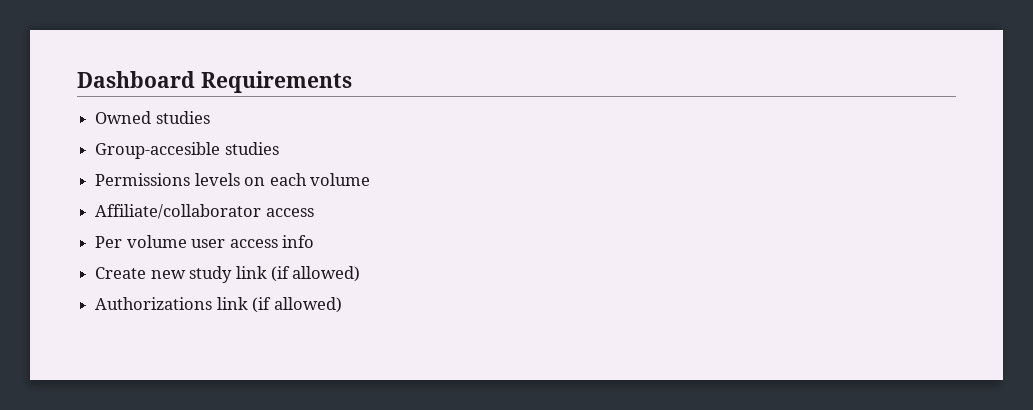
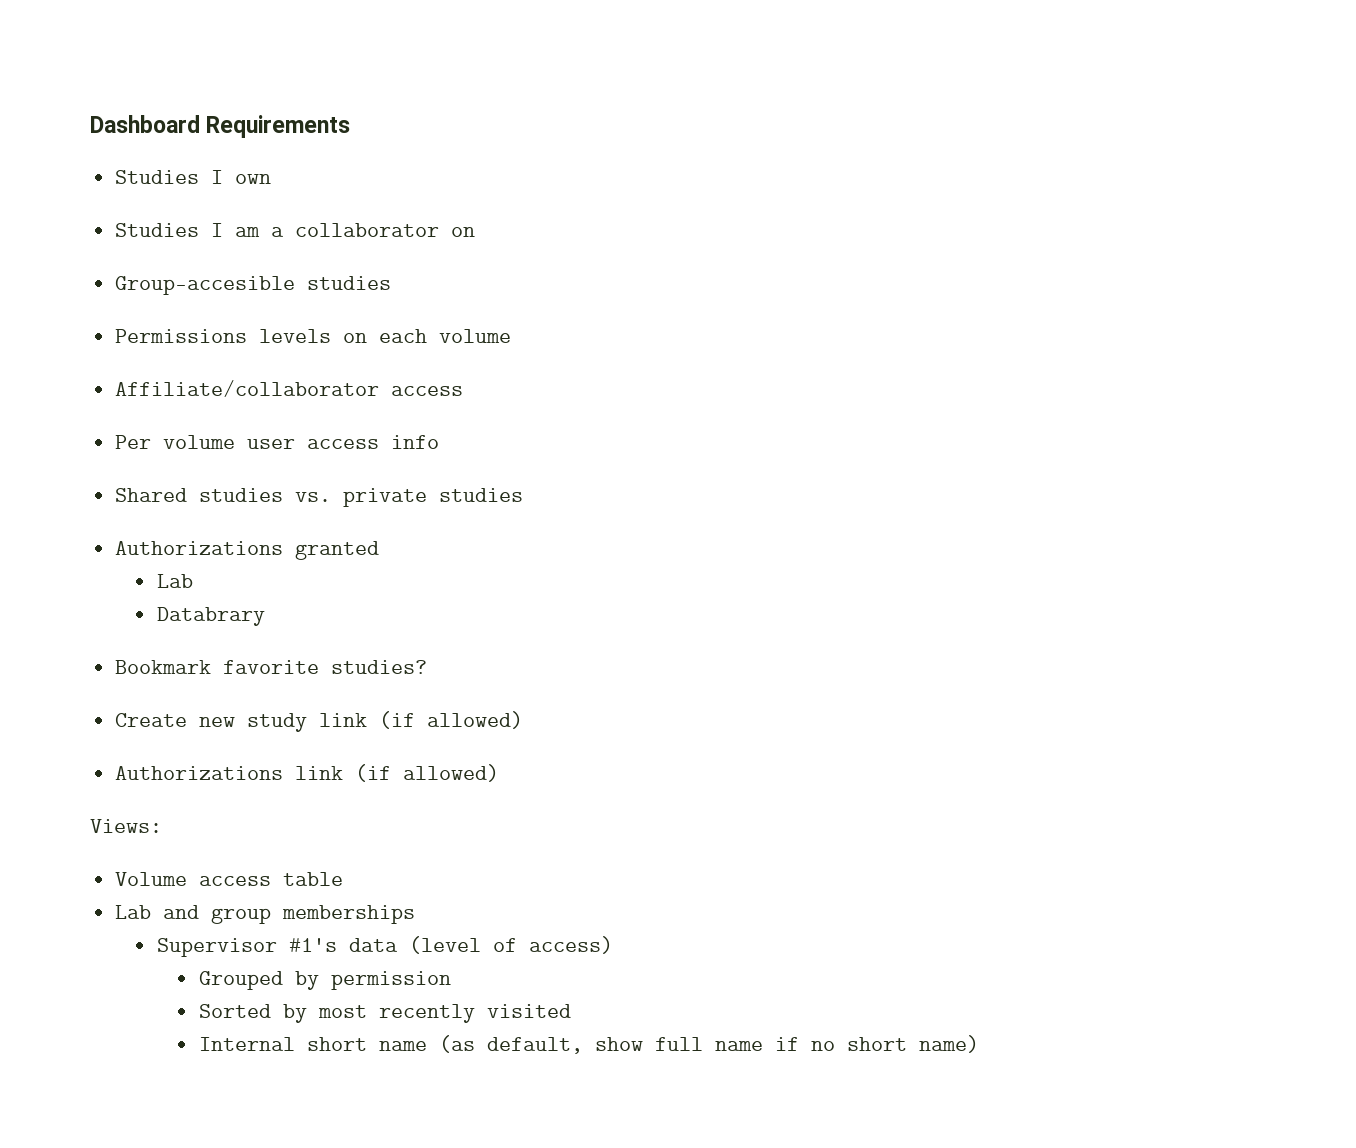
- Owned studies
+ Studies I own
+ Studies I am a collaborator on
+ Shared studies vs. private studies
+ Authorizations granted
+ Lab
+ Databrary
+ Bookmark favorite studies?
+ Views:
+ Volume access table
+ Lab and group memberships
+ Supervisor #1's data (level of access)
+ Grouped by permission
+ Sorted by most recently visited
+ Internal short name (as default, show full name if no short name)

